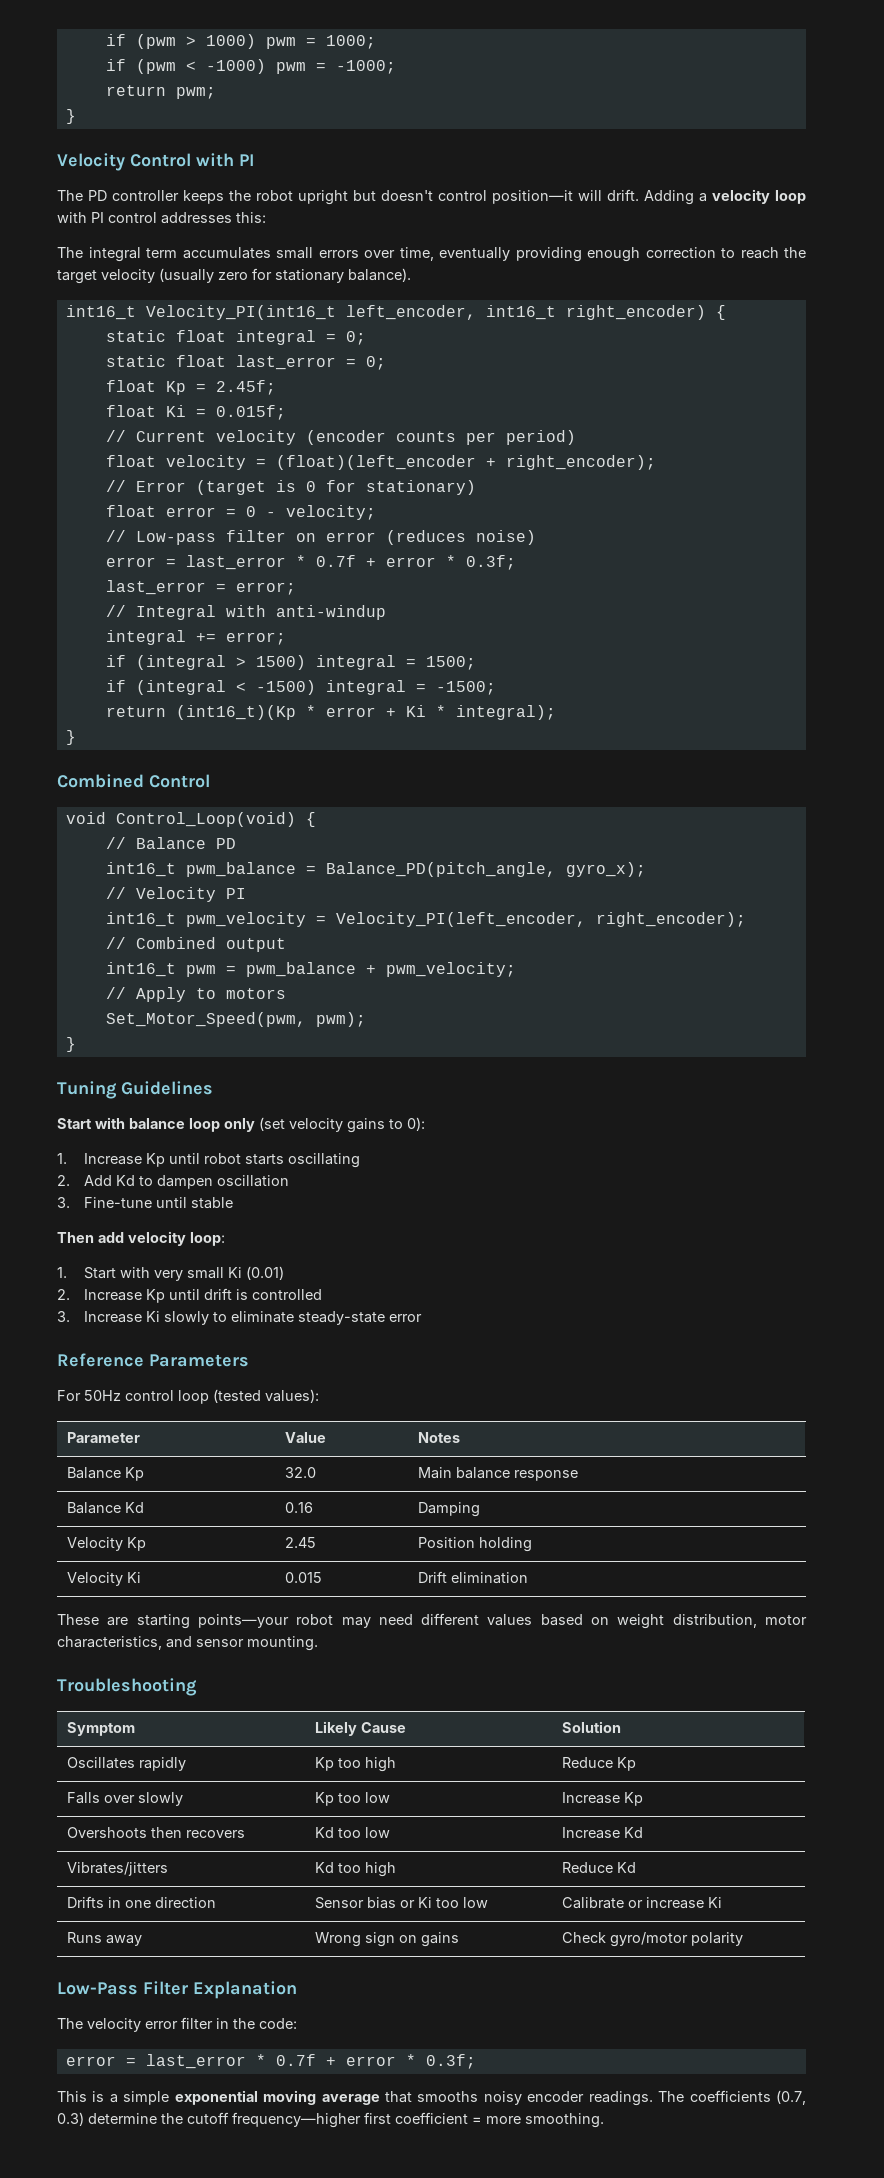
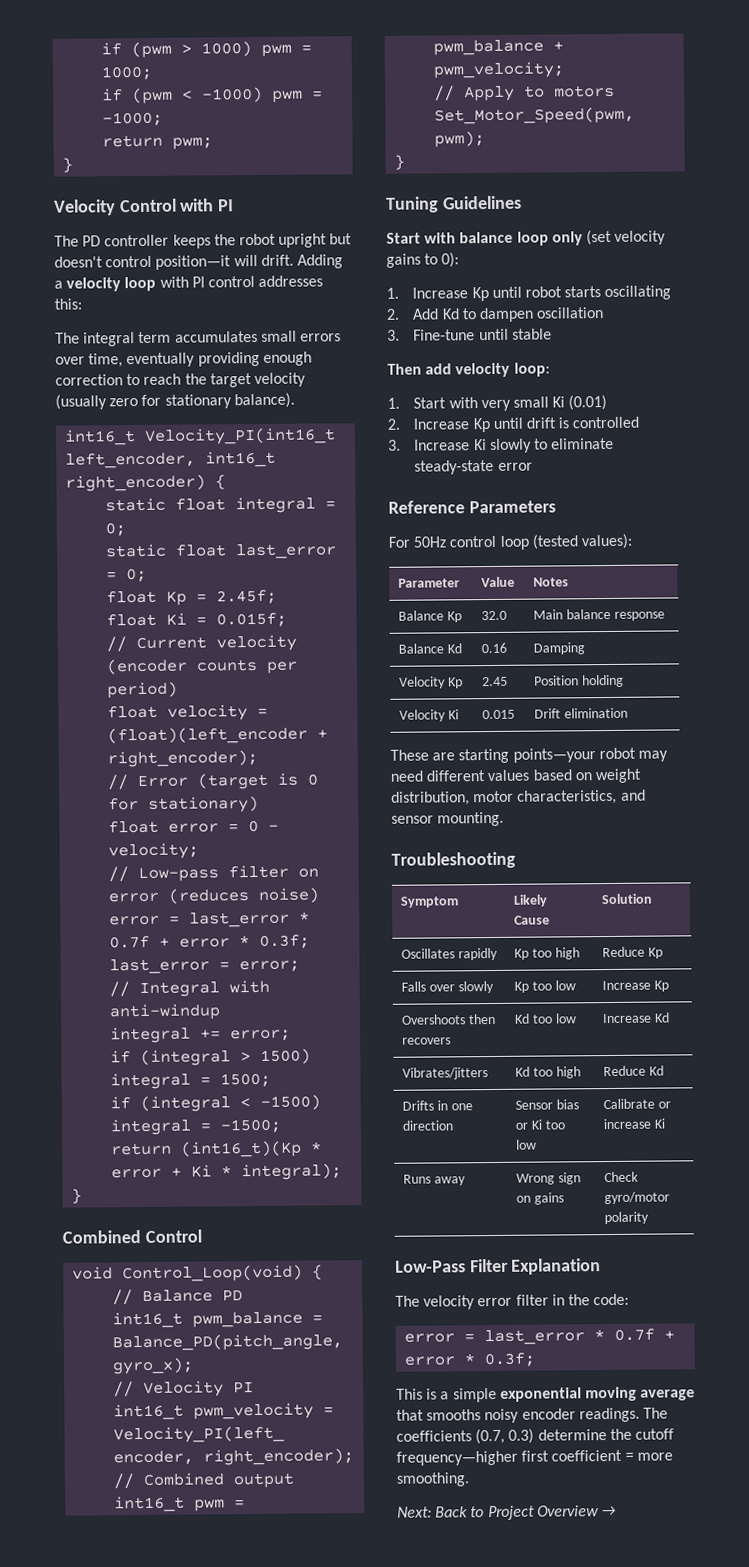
+ Next: Back to Project Overview →

